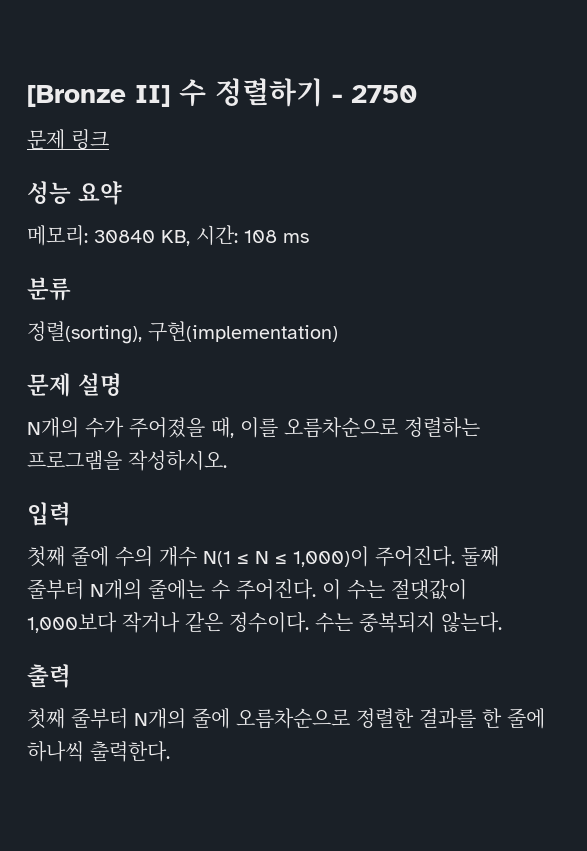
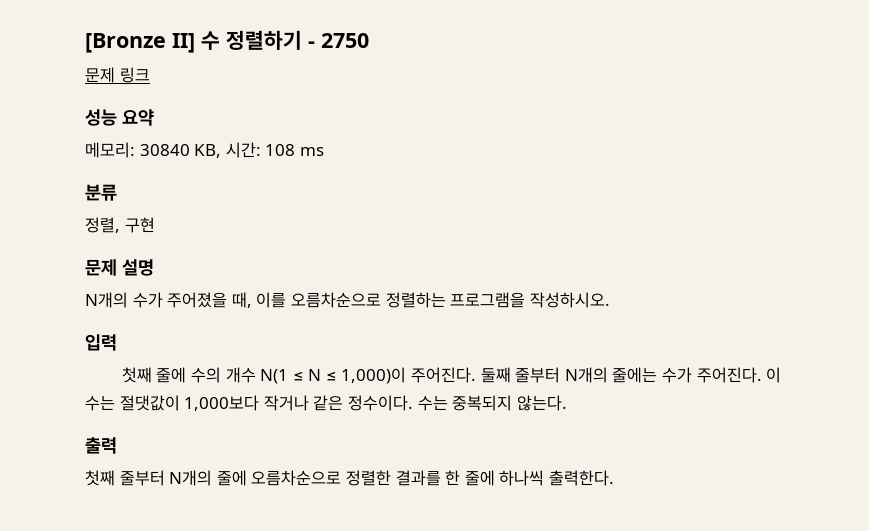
- 정렬(sorting), 구현(implementation)
+ 정렬, 구현
- 둘째 줄부터 N개의 줄에는 수 주어진다.
+ 둘째 줄부터 N개의 줄에는 수가 주어진다.

